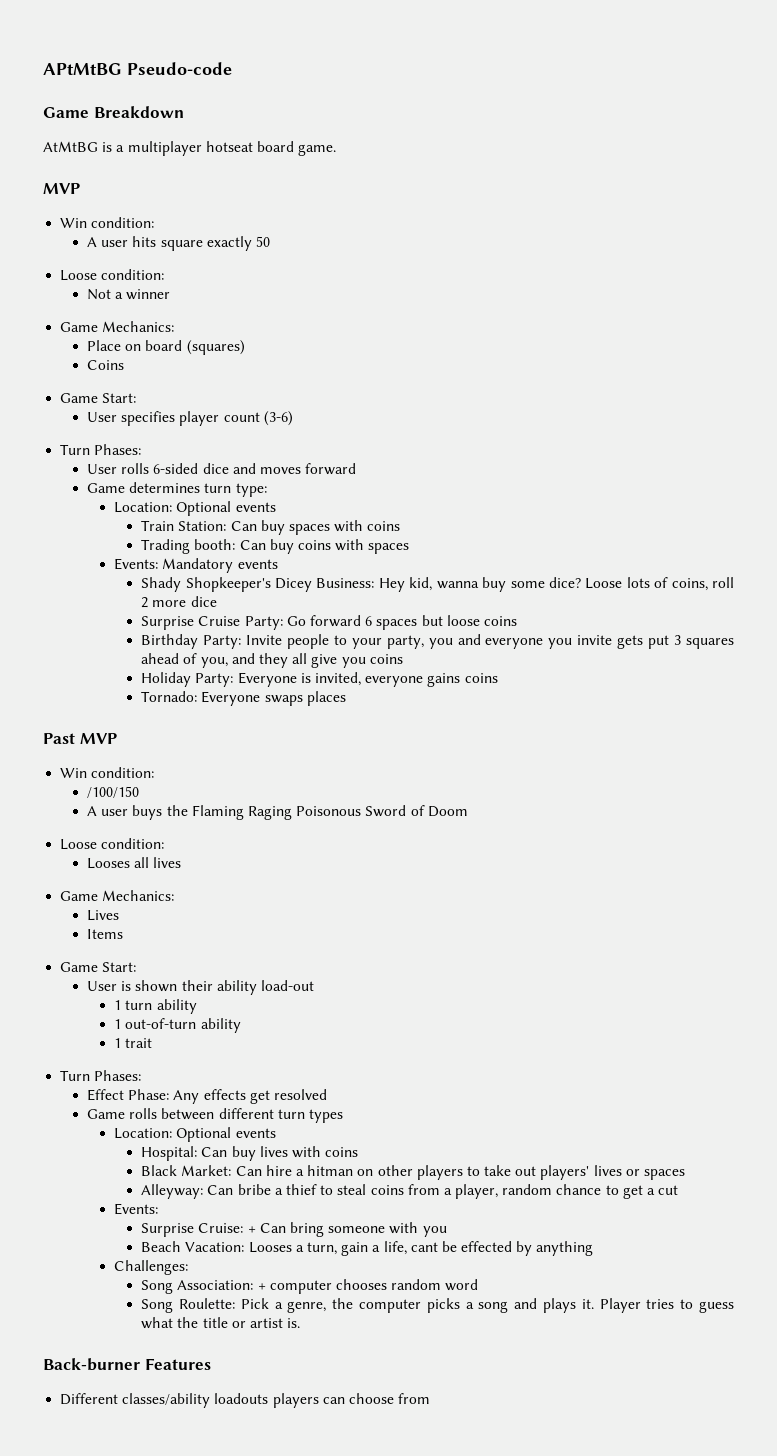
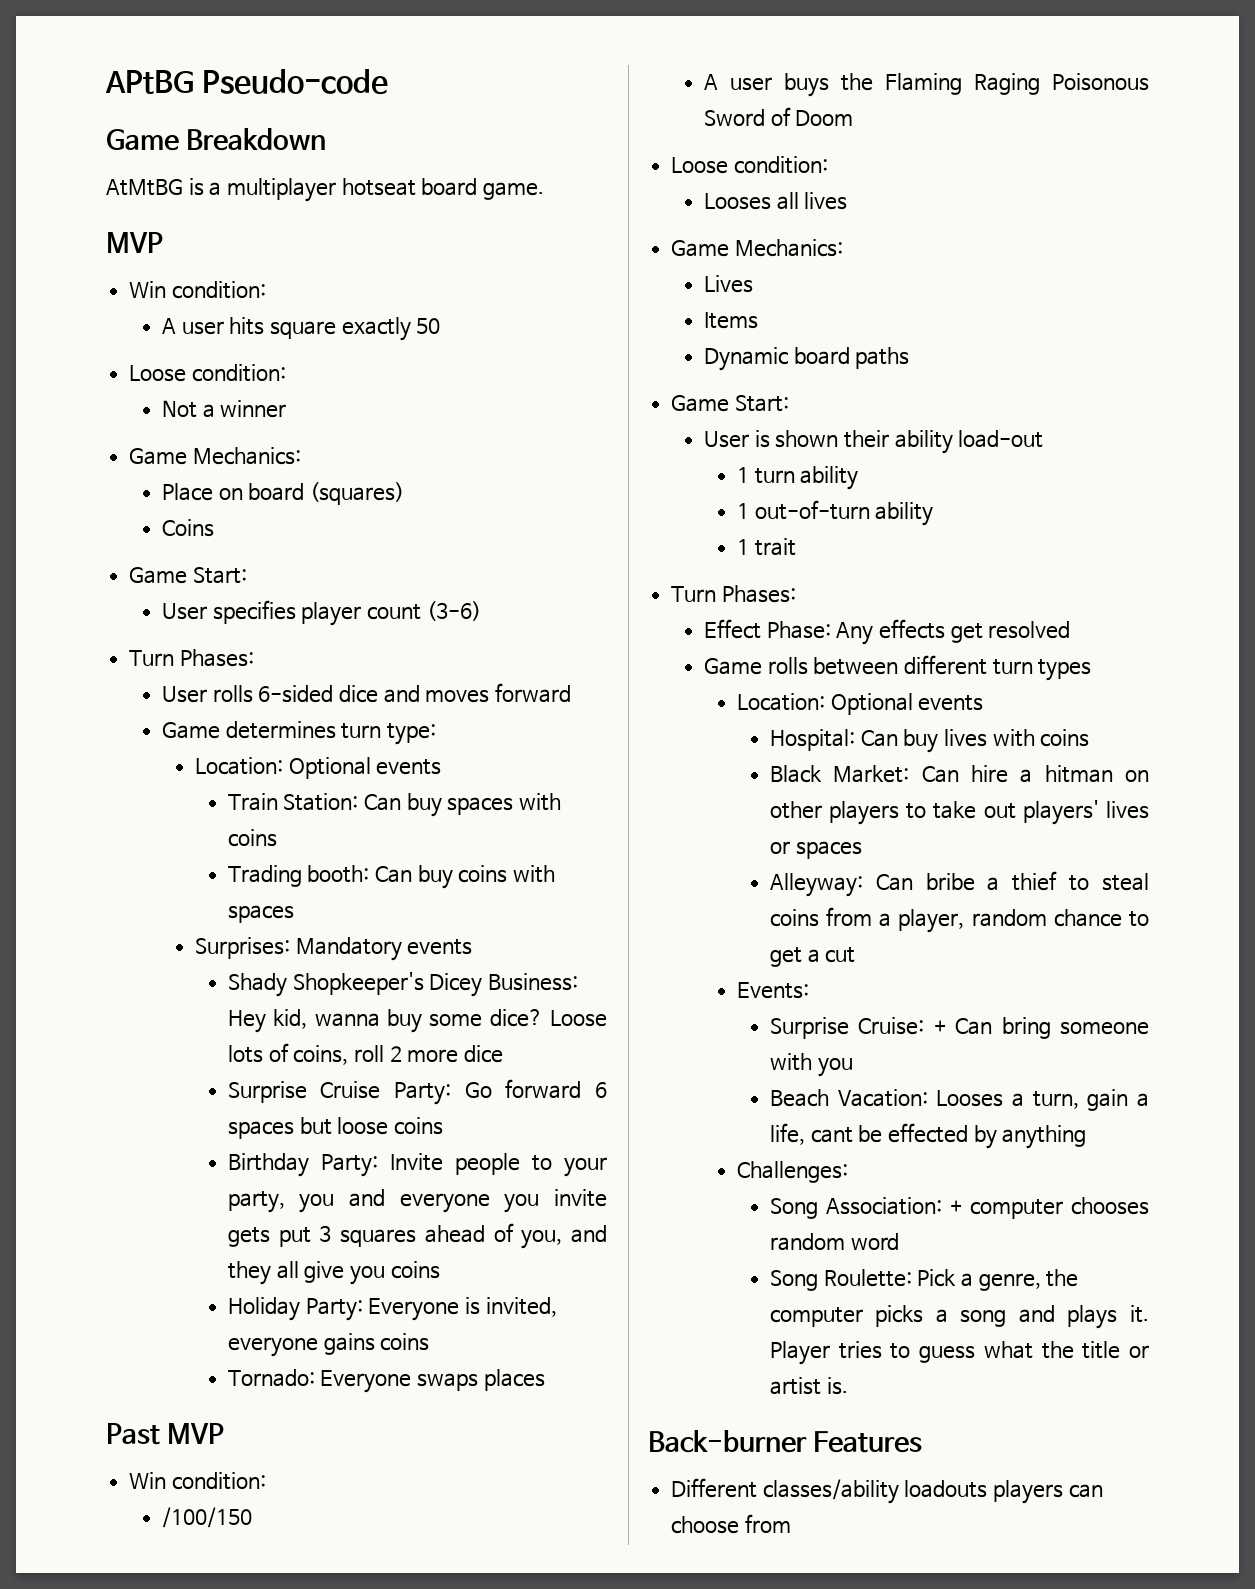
- APtMtBG Pseudo-code
+ APtBG Pseudo-code
- Events: Mandatory events
+ Surprises: Mandatory events
+ Dynamic board paths

